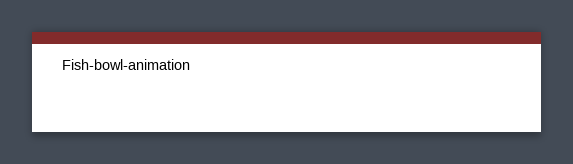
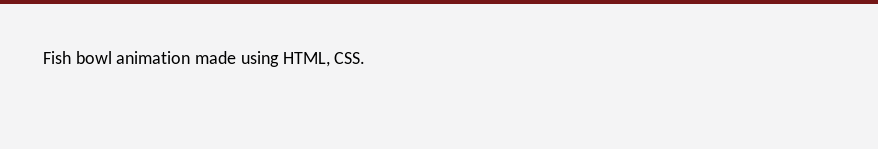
- Fish-bowl-animation
+ Fish bowl animation made using HTML, CSS.

